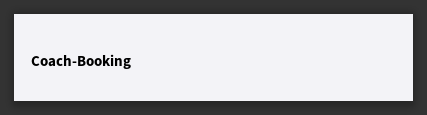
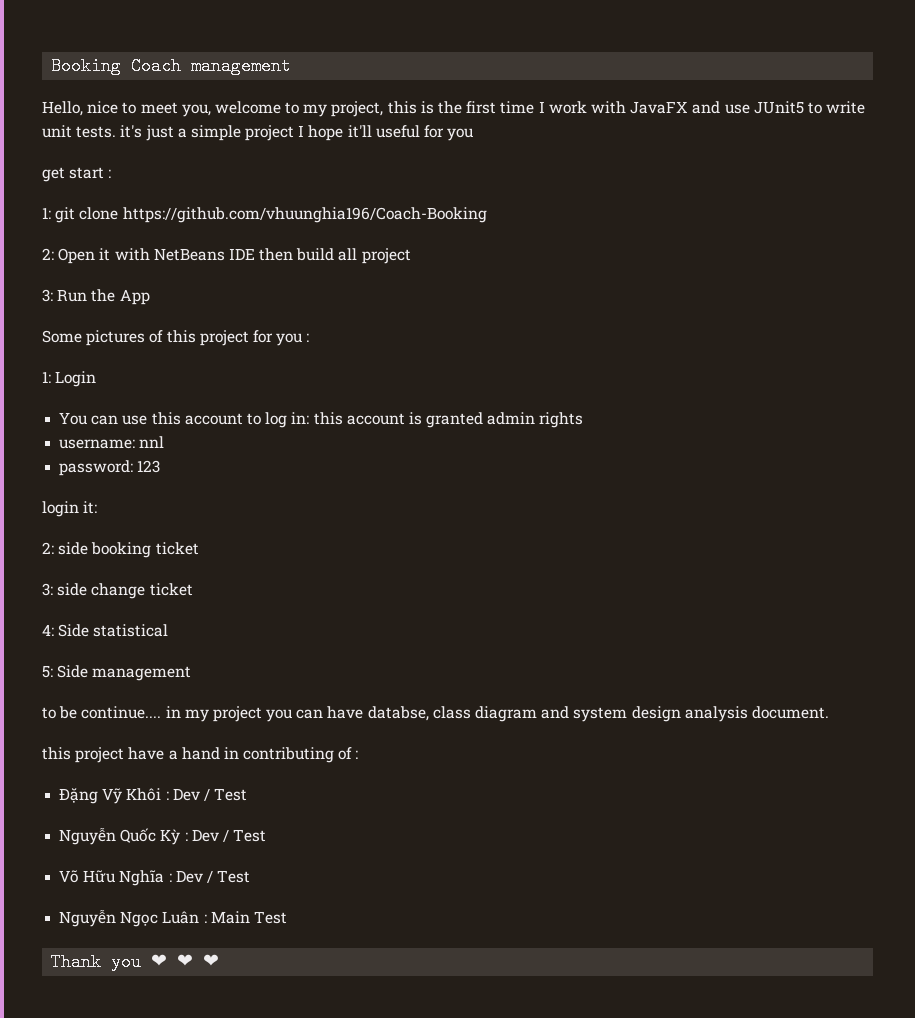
- Coach-Booking
+ Booking Coach management
+ Hello, nice to meet you, welcome to my project, this is the first time I work with JavaFX and use JUnit5 to write unit tests. it's just a simple project I hope it'll useful for you
+ get start :
+ 1: git clone https://github.com/vhuunghia196/Coach-Booking
+ 2: Open it with NetBeans IDE then build all project
+ 3: Run the App
+ Some pictures of this project for you :
+ 1: Login
+ You can use this account to log in: this account is granted admin rights
+ username: nnl
+ password: 123
+ login it:
+ 2: side booking ticket
+ 3: side change ticket
+ 4: Side statistical
+ 5: Side management
+ to be continue.... in my project you can have databse, class diagram and system design analysis document.
+ this project have a hand in contributing of :
+ Đặng Vỹ Khôi : Dev / Test
+ Nguyễn Quốc Kỳ : Dev / Test
+ Võ Hữu Nghĩa : Dev / Test
+ Nguyễn Ngọc Luân : Main Test
+ Thank you ❤ ❤ ❤

